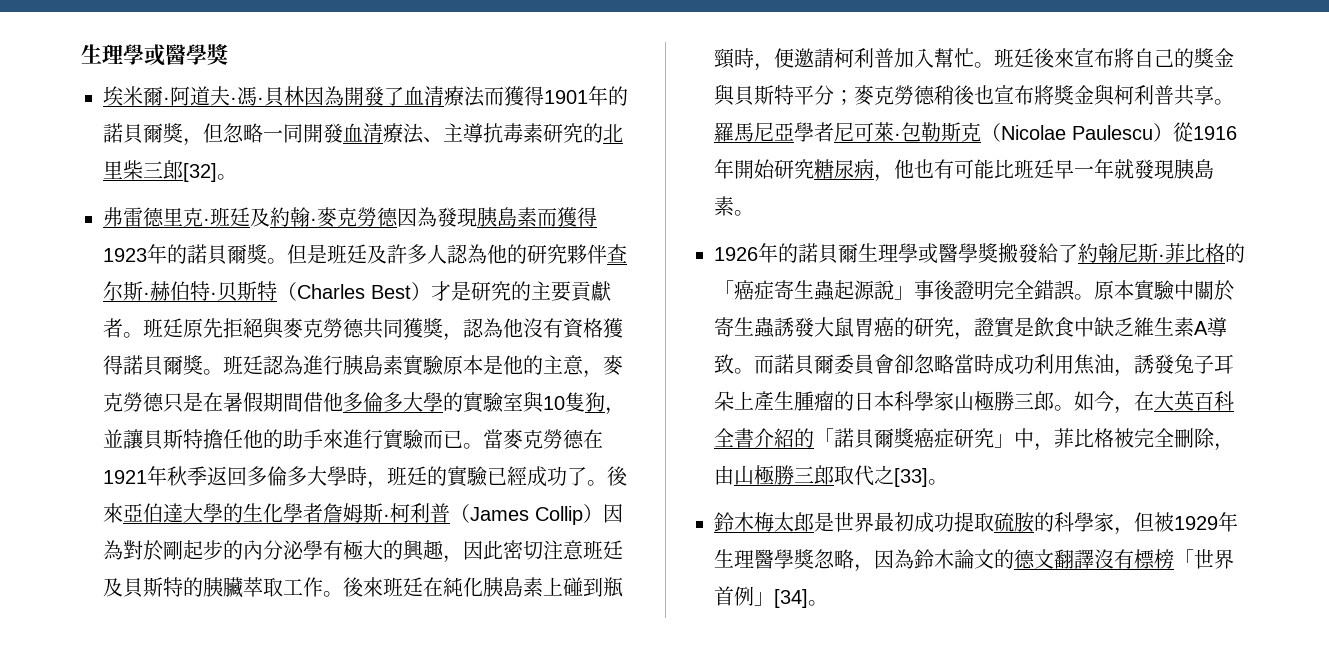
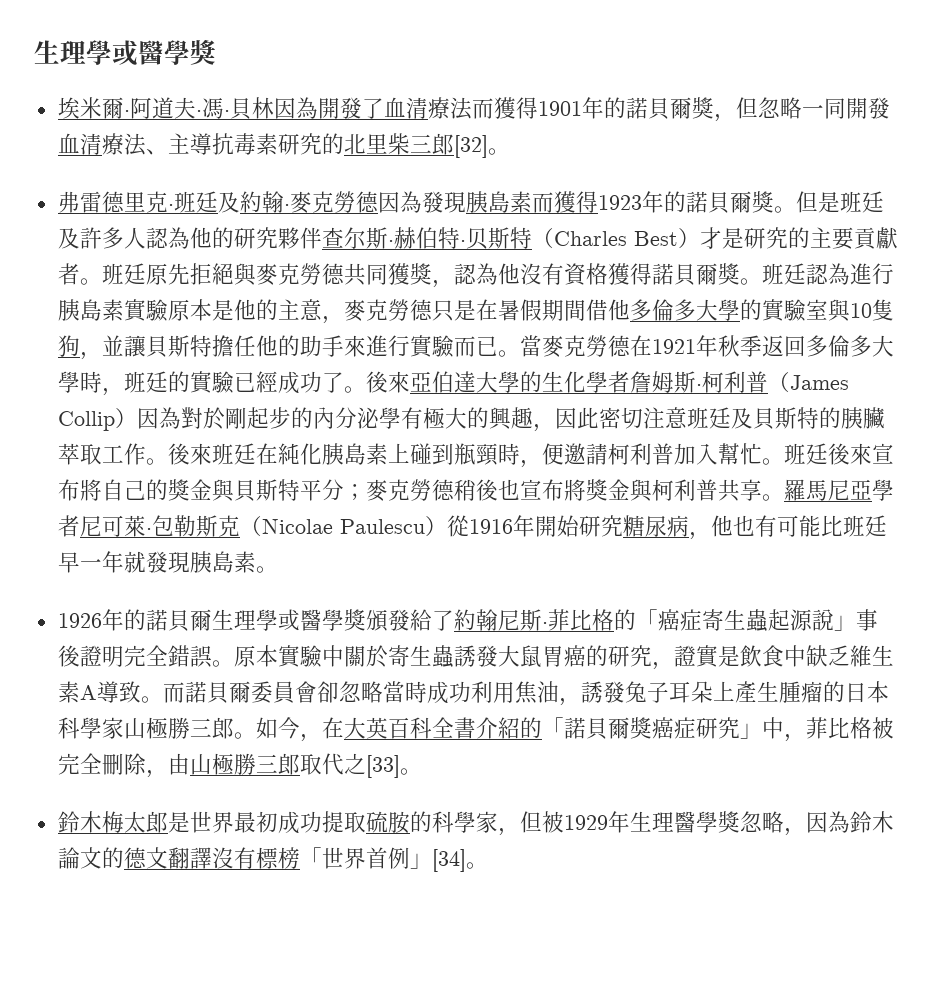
- 1926年的諾貝爾生理學或醫學獎搬發給了約翰尼斯·菲比格的「癌症寄生蟲起源說」事後證明完全錯誤。
+ 1926年的諾貝爾生理學或醫學獎頒發給了約翰尼斯·菲比格的「癌症寄生蟲起源說」事後證明完全錯誤。

